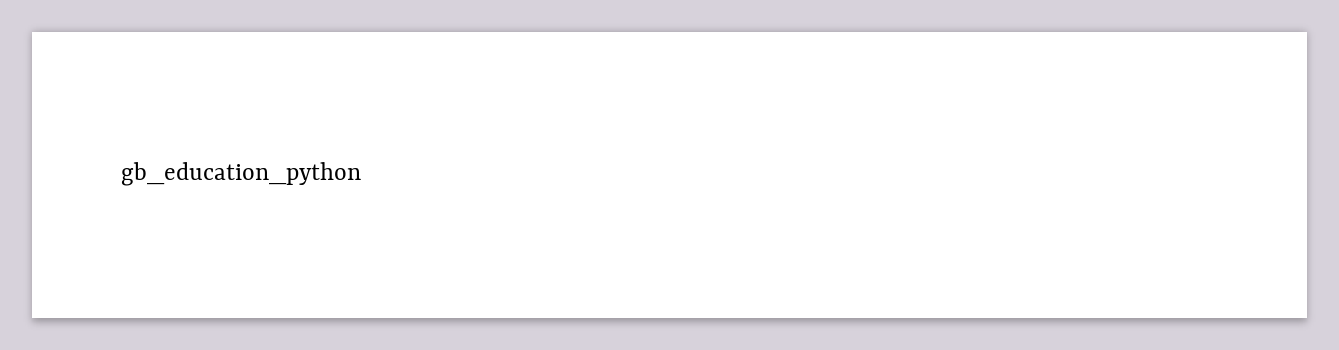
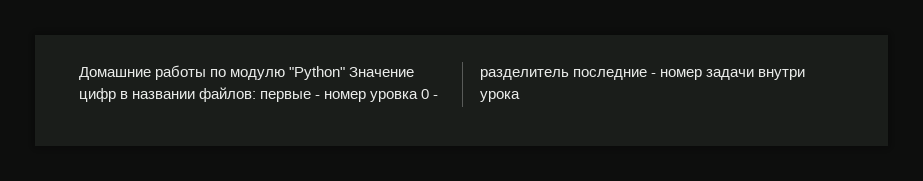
- gb_education_python
+ Домашние работы по модулю "Python" Значение цифр в названии файлов: первые - номер уровка 0 - разделитель последние - номер задачи внутри урока

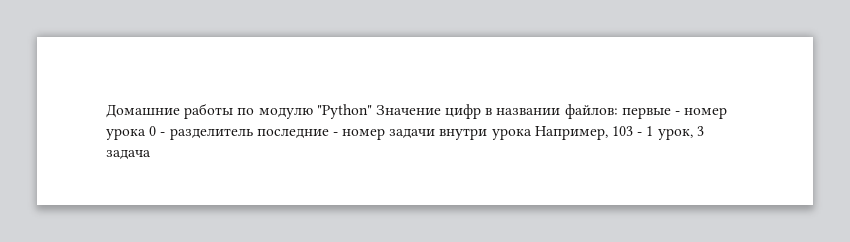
- Домашние работы по модулю "Python" Значение цифр в названии файлов: первые - номер уровка 0 - разделитель последние - номер задачи внутри урока
+ Домашние работы по модулю "Python" Значение цифр в названии файлов: первые - номер урока 0 - разделитель последние - номер задачи внутри урока Например, 103 - 1 урок, 3 задача

